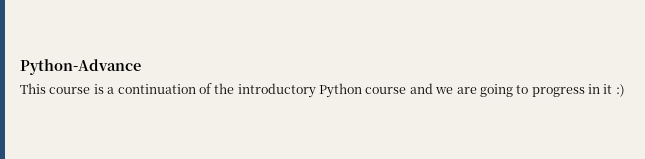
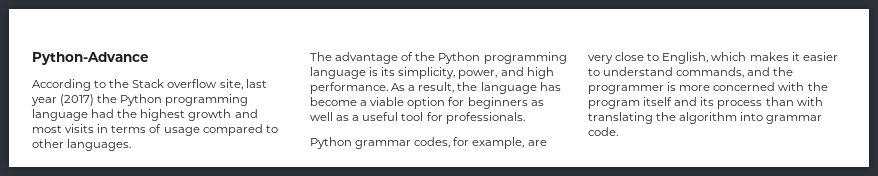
- This course is a continuation of the introductory Python course and we are going to progress in it :)
+ According to the Stack overflow site, last year (2017) the Python programming language had the highest growth and most visits in terms of usage compared to other languages.
+ The advantage of the Python programming language is its simplicity, power, and high performance. As a result, the language has become a viable option for beginners as well as a useful tool for professionals.
+ Python grammar codes, for example, are very close to English, which makes it easier to understand commands, and the programmer is more concerned with the program itself and its process than with translating the algorithm into grammar code.

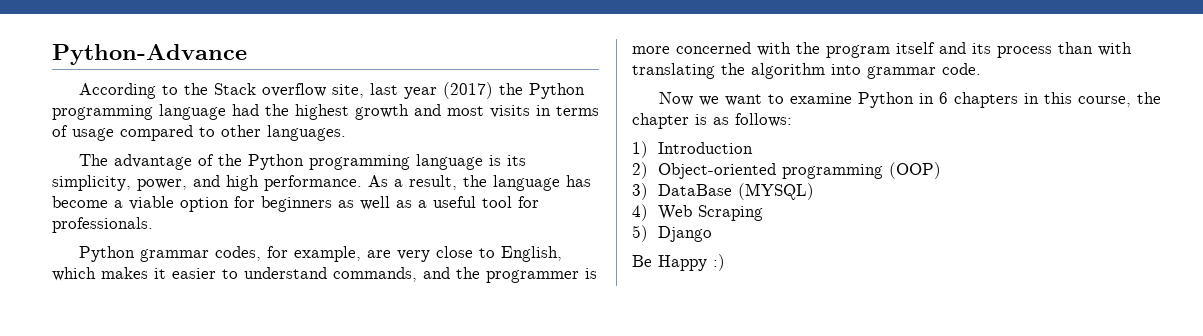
+ Now we want to examine Python in 6 chapters in this course, the chapter is as follows:
+ 1) Introduction
+ 2) Object-oriented programming (OOP)
+ 3) DataBase (MYSQL)
+ 4) Web Scraping
+ 5) Django
+ Be Happy :)

